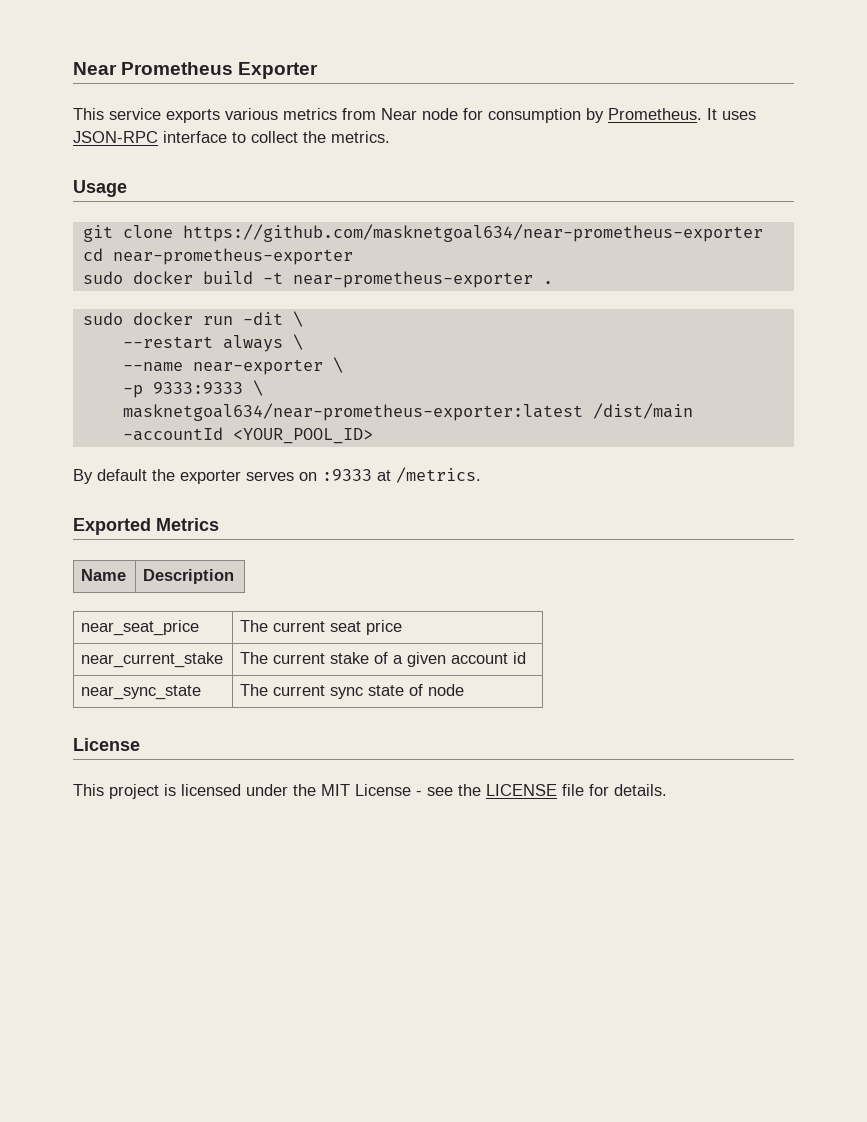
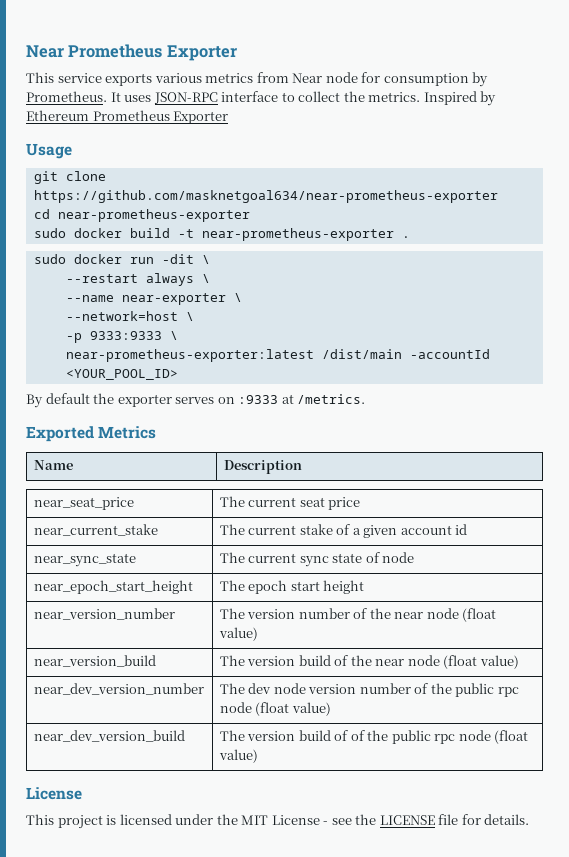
+ Inspired by Ethereum Prometheus Exporter
+ --network=host \
- masknetgoal634/near-prometheus-exporter:latest /dist/main -accountId <YOUR_POOL_ID>
+ near-prometheus-exporter:latest /dist/main -accountId <YOUR_POOL_ID>
+ near_epoch_start_height | The epoch start height
+ near_version_number | The version number of the near node (float value)
+ near_version_build | The version build of the near node (float value)
+ near_dev_version_number | The dev node version number of the public rpc node (float value)
+ near_dev_version_build | The version build of of the public rpc node (float value)

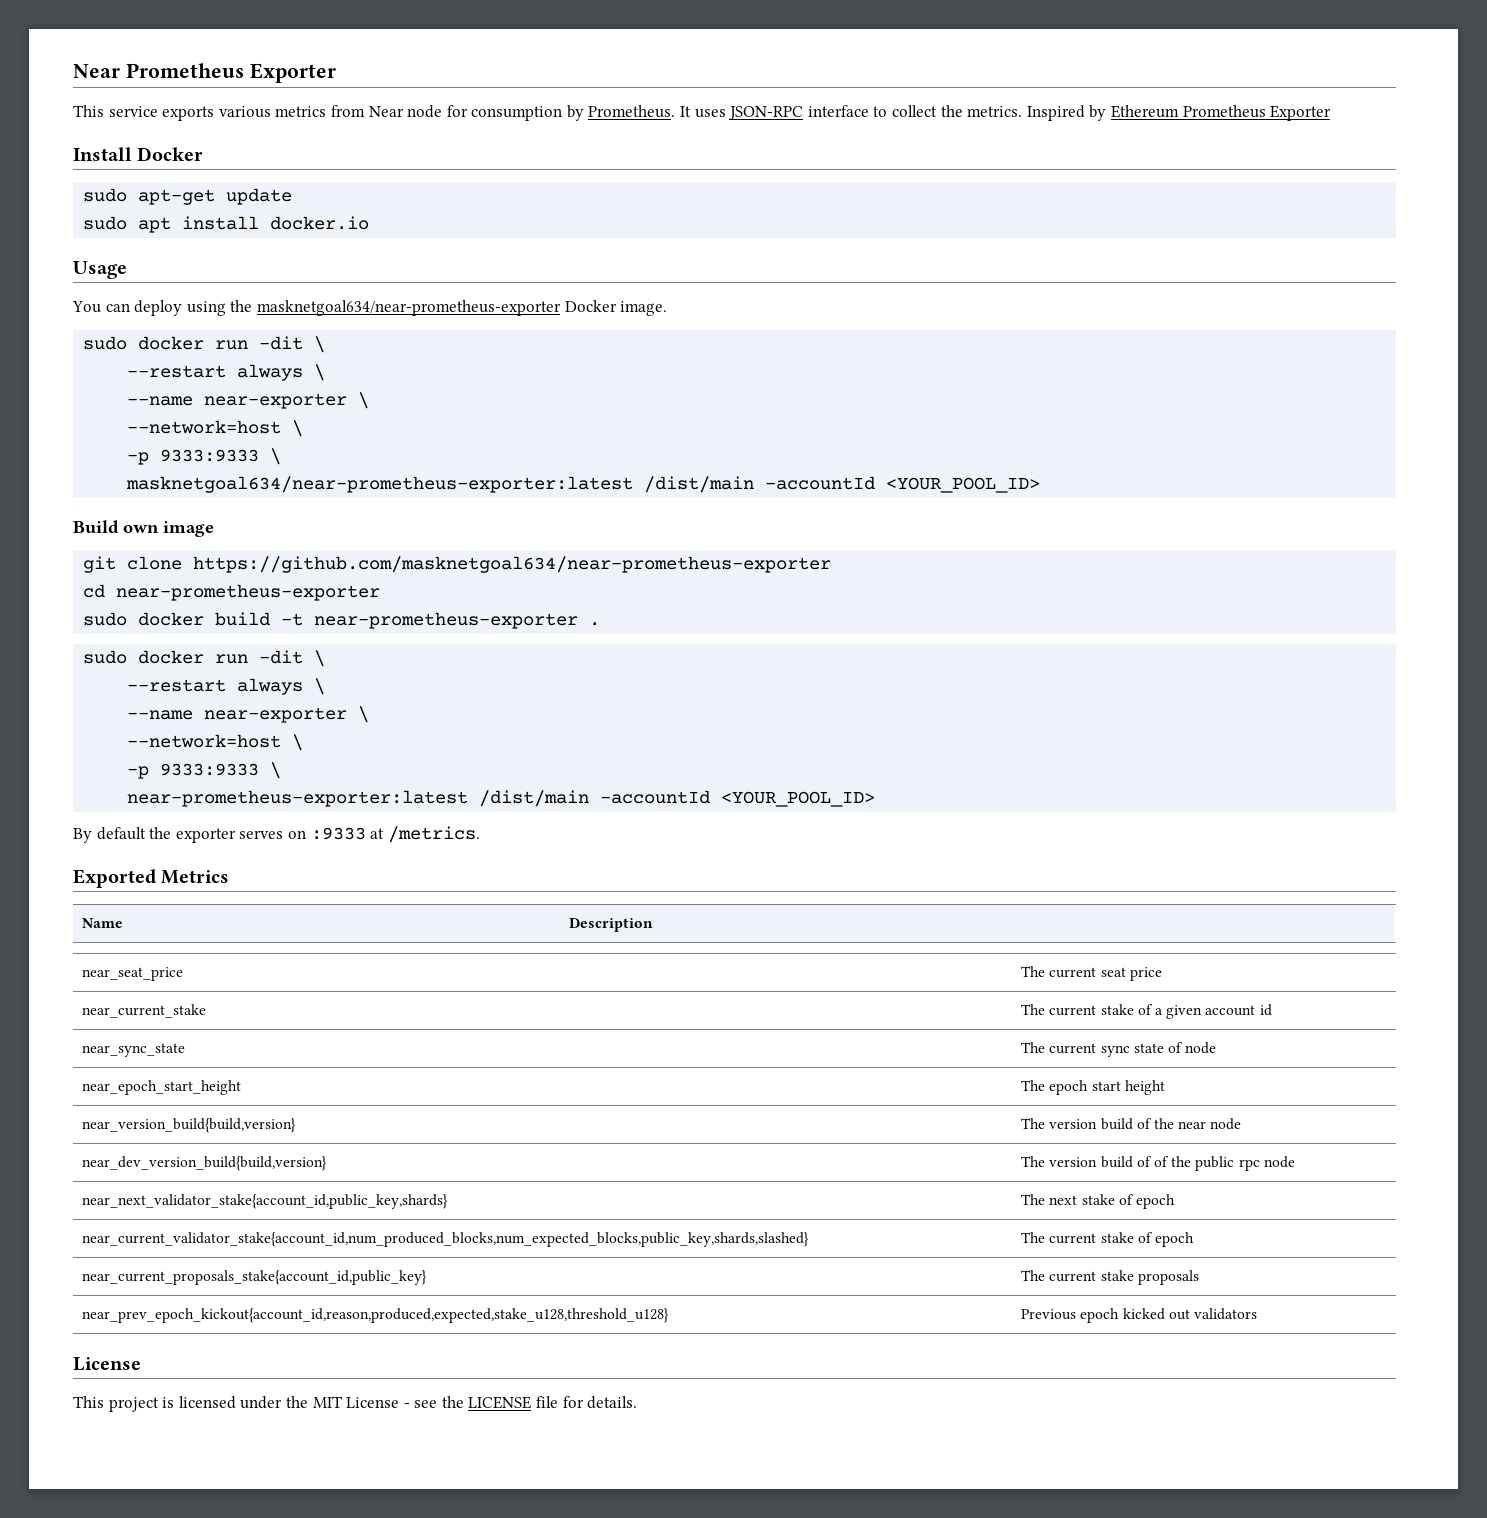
+ Install Docker
+ sudo apt-get update
+ sudo apt install docker.io
  Usage
+ You can deploy using the masknetgoal634/near-prometheus-exporter Docker image.
+ sudo docker run -dit \
+ --restart always \
+ --name near-exporter \
+ --network=host \
+ -p 9333:9333 \
+ masknetgoal634/near-prometheus-exporter:latest /dist/main -accountId <YOUR_POOL_ID>
+ Build own image
- near_version_number | The version number of the near node (float value)
- near_version_build | The version build of the near node (float value)
- near_dev_version_number | The dev node version number of the public rpc node (float value)
- near_dev_version_build | The version build of of the public rpc node (float value)
+ near_version_build{build,version} | The version build of the near node
+ near_dev_version_build{build,version} | The version build of of the public rpc node
+ near_next_validator_stake{account_id,public_key,shards} | The next stake of epoch
+ near_current_validator_stake{account_id,num_produced_blocks,num_expected_blocks,public_key,shards,slashed} | The current stake of epoch
+ near_current_proposals_stake{account_id,public_key} | The current stake proposals
+ near_prev_epoch_kickout{account_id,reason,produced,expected,stake_u128,threshold_u128} | Previous epoch kicked out validators

